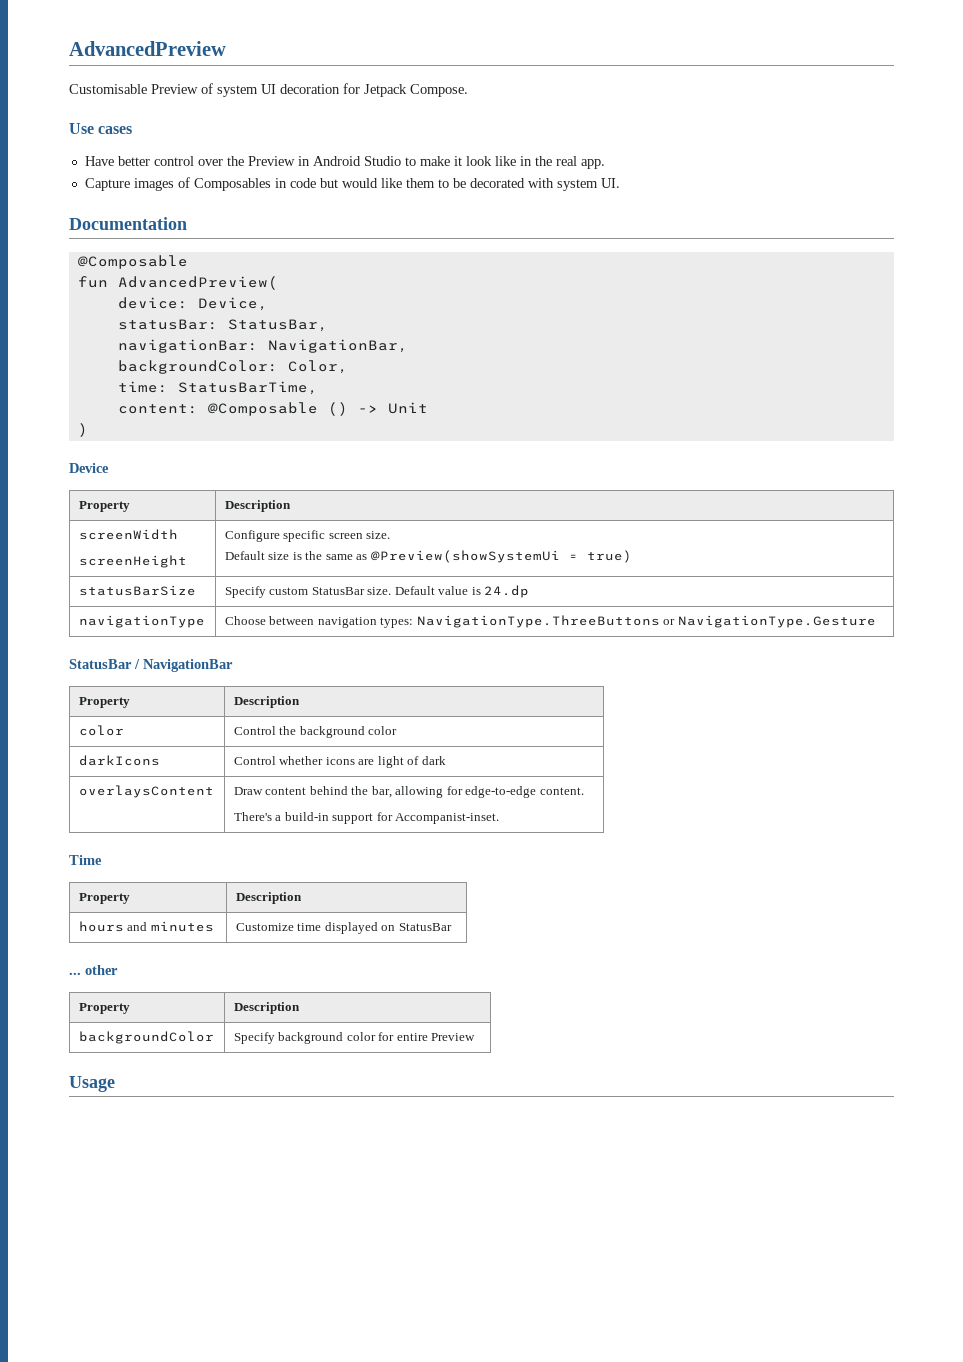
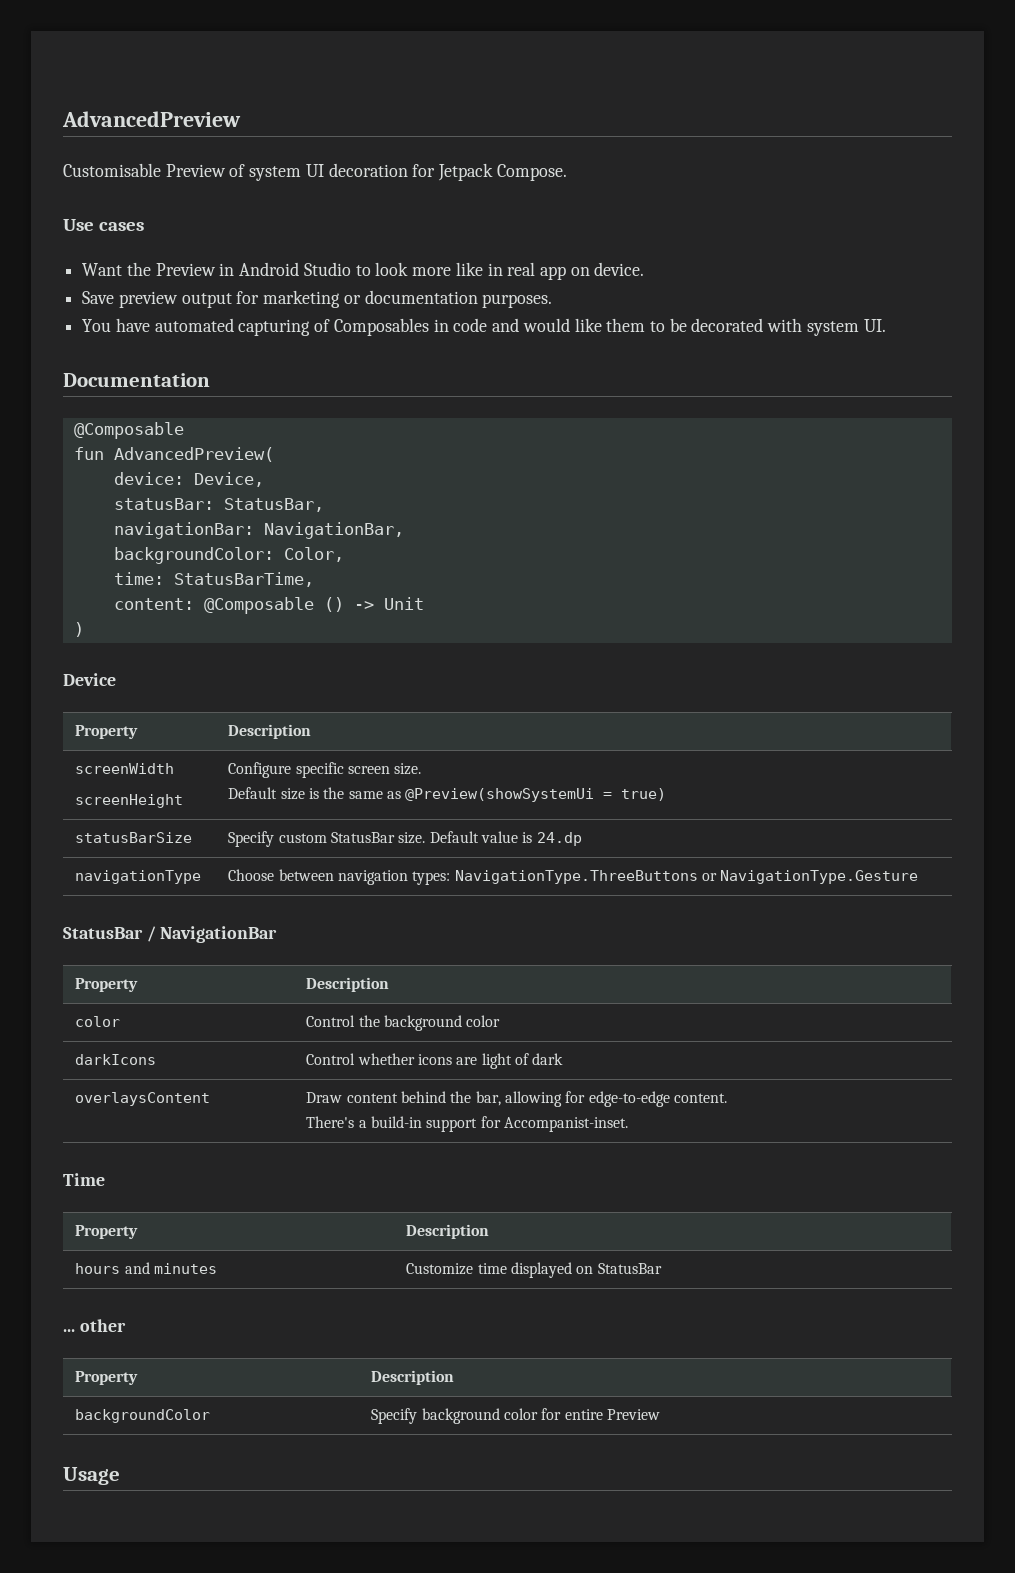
- Have better control over the Preview in Android Studio to make it look like in the real app.
- Capture images of Composables in code but would like them to be decorated with system UI.
+ Want the Preview in Android Studio to look more like in real app on device.
+ Save preview output for marketing or documentation purposes.
+ You have automated capturing of Composables in code and would like them to be decorated with system UI.

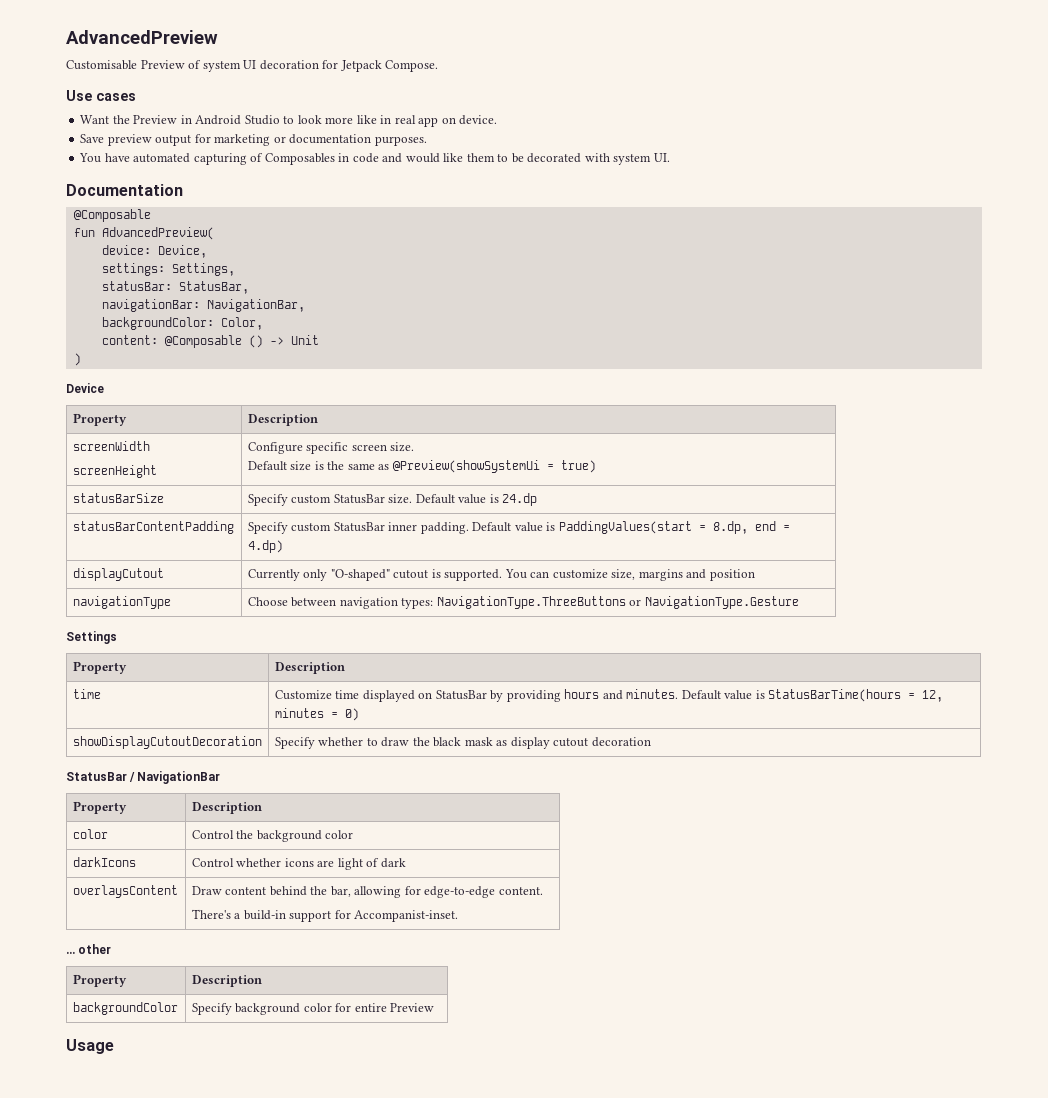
+ settings: Settings,
- time: StatusBarTime,
+ statusBarContentPadding | Specify custom StatusBar inner padding. Default value is PaddingValues(start = 8.dp, end = 4.dp)
+ displayCutout | Currently only "O-shaped" cutout is supported. You can customize size, margins and position
+ Settings
+ Property | Description
+ time | Customize time displayed on StatusBar by providing hours and minutes. Default value is StatusBarTime(hours = 12, minutes = 0)
+ showDisplayCutoutDecoration | Specify whether to draw the black mask as display cutout decoration
- Time
- Property | Description
- hours and minutes | Customize time displayed on StatusBar

